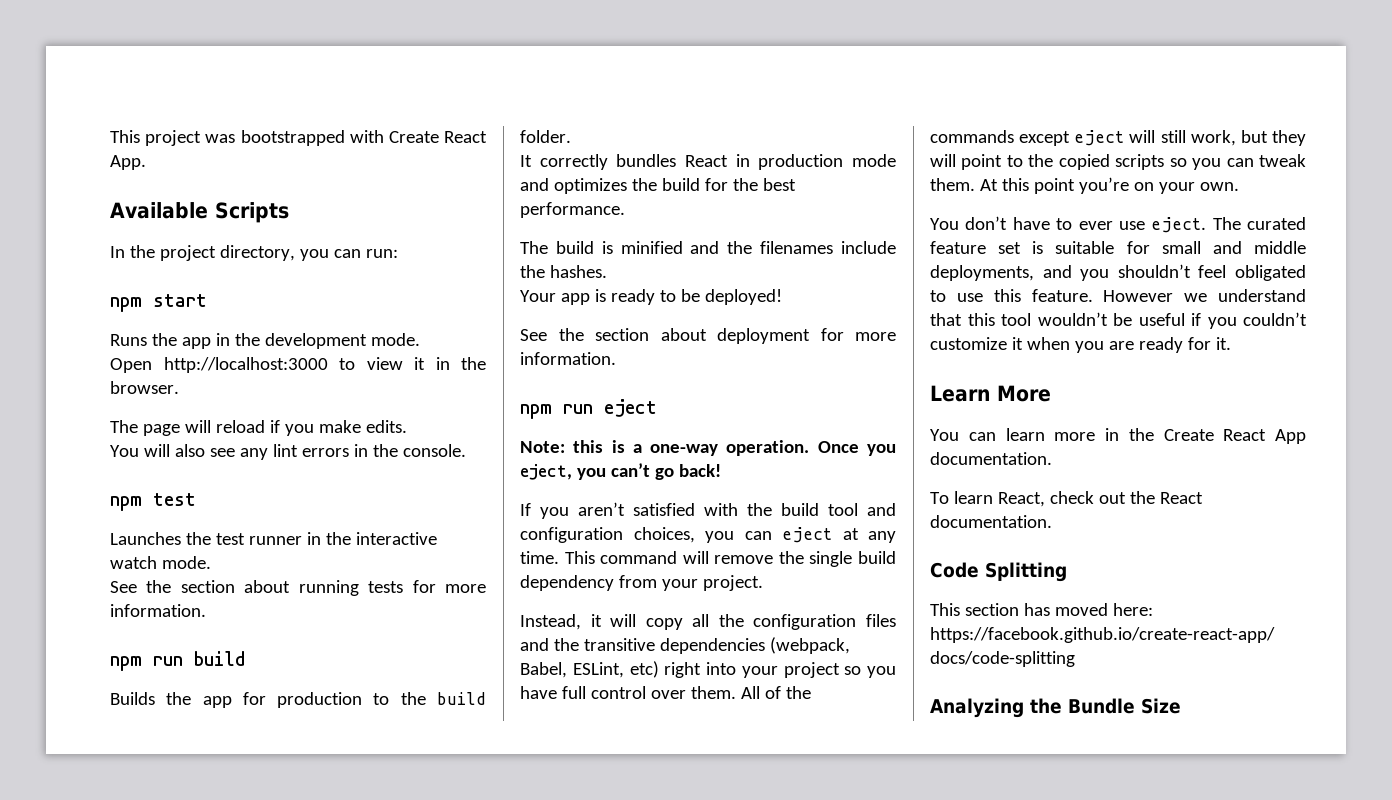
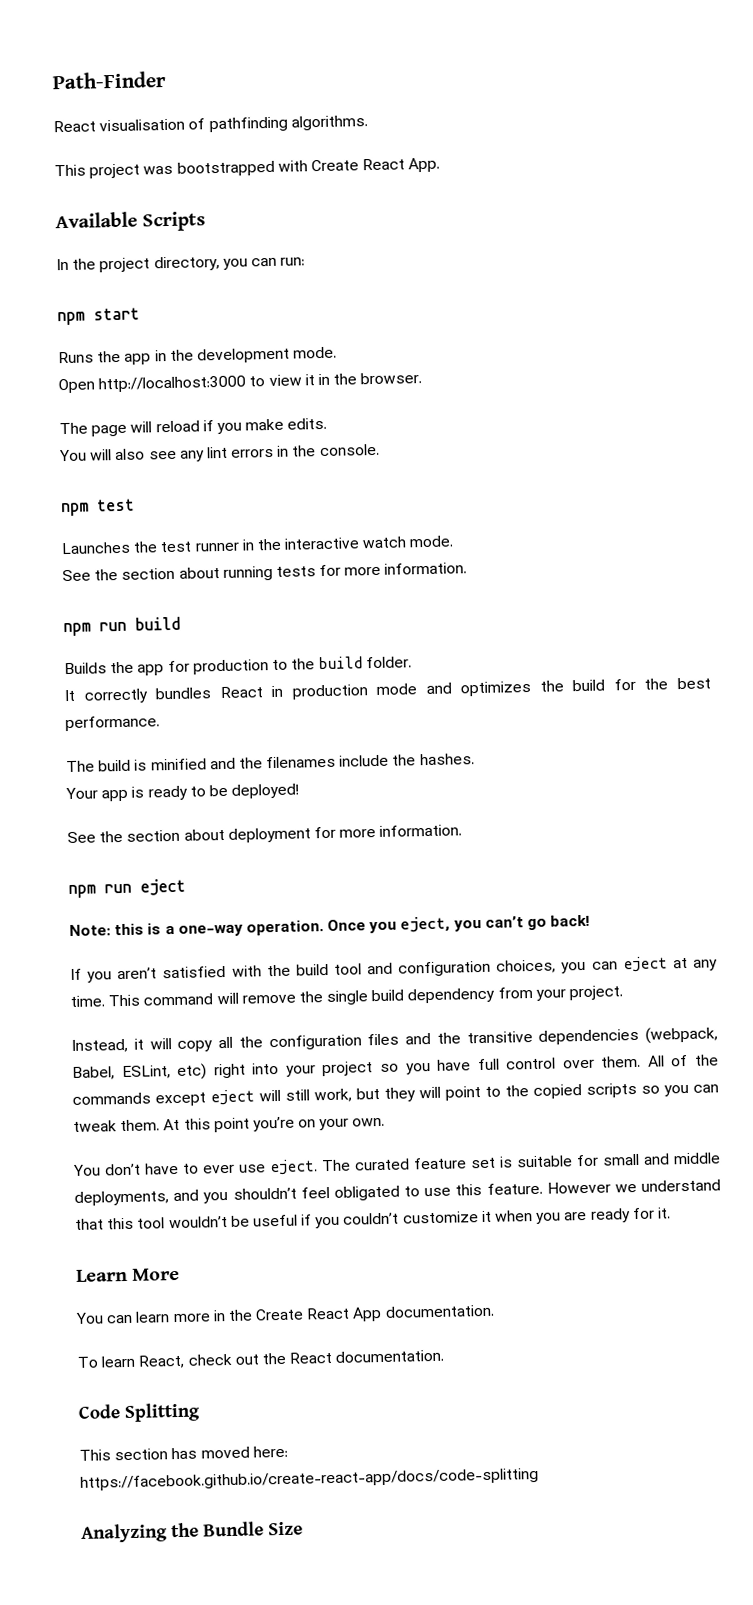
+ Path-Finder
+ React visualisation of pathfinding algorithms.

